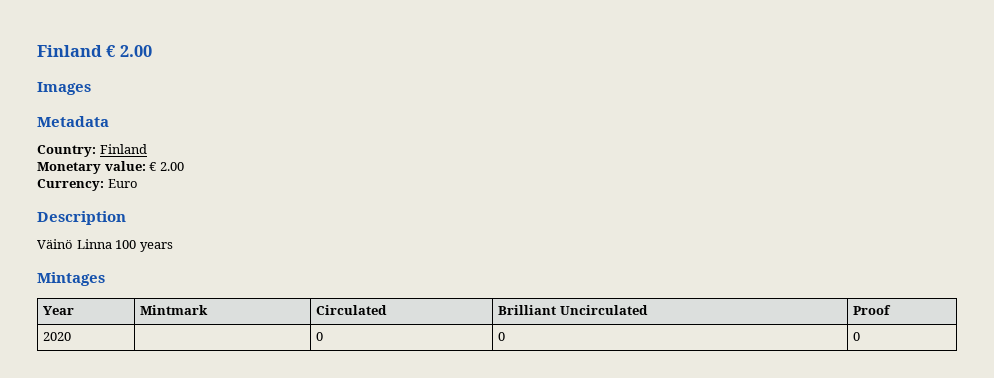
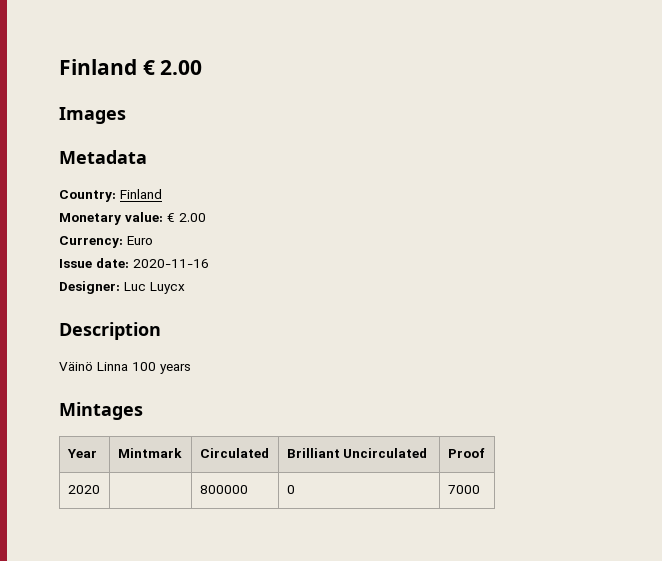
+ Issue date: 2020-11-16
+ Designer: Luc Luycx
- 2020 | | 0 | 0 | 0
+ 2020 | | 800000 | 0 | 7000

